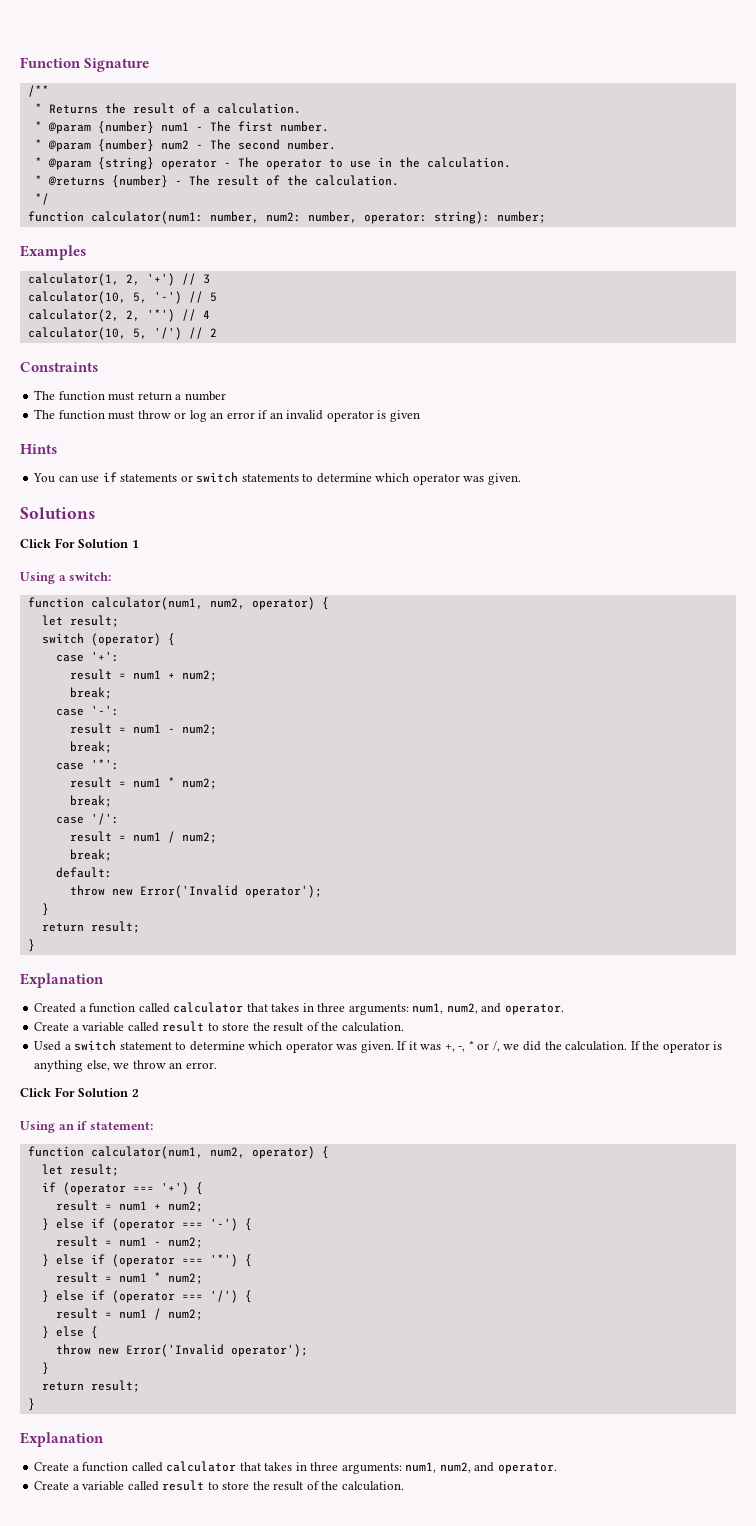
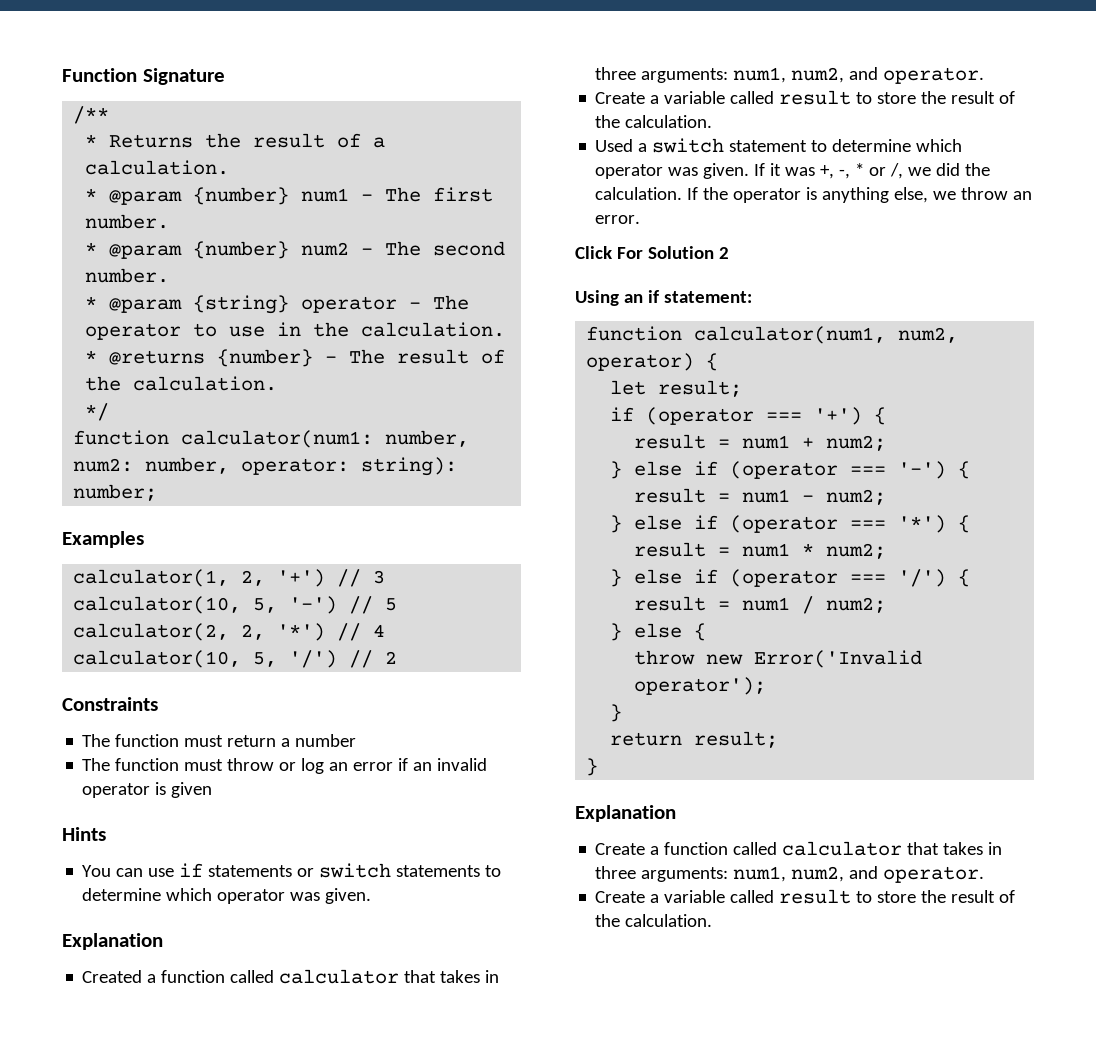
- Solutions
- Click For Solution 1
- Using a switch:
- function calculator(num1, num2, operator) {
- let result;
- switch (operator) {
- case '+':
- result = num1 + num2;
- break;
- case '-':
- result = num1 - num2;
- break;
- case '*':
- result = num1 * num2;
- break;
- case '/':
- result = num1 / num2;
- break;
- default:
- throw new Error('Invalid operator');
- }
- return result;
- }

